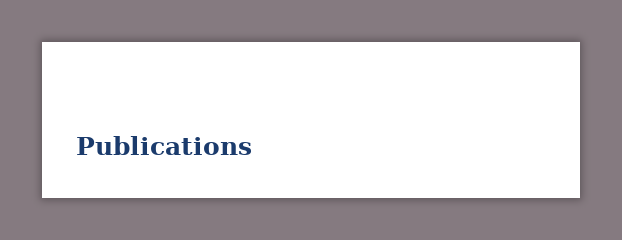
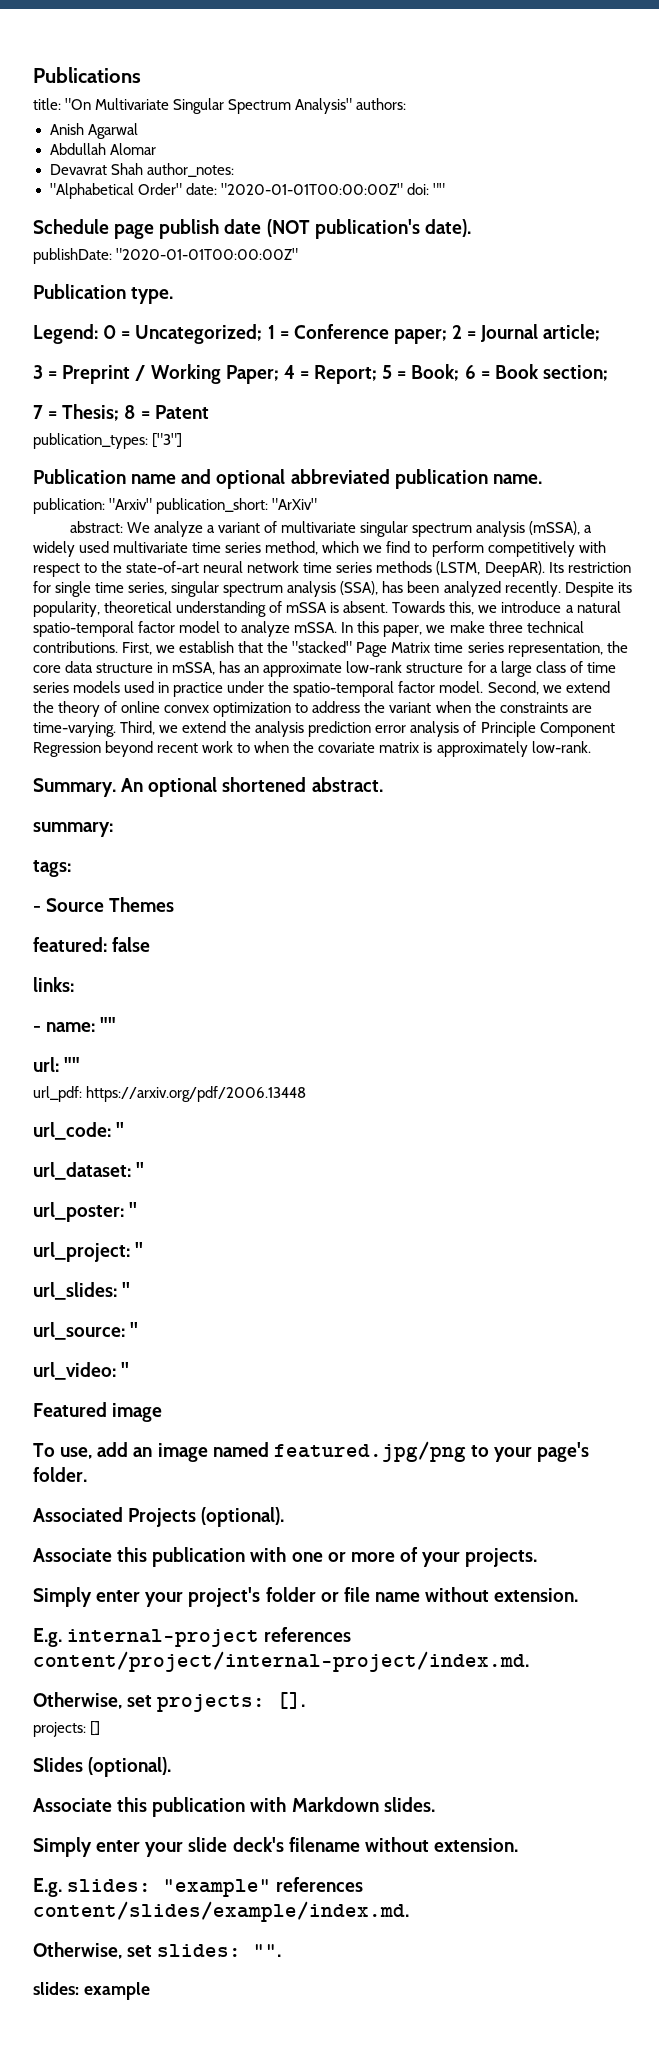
+ title: "On Multivariate Singular Spectrum Analysis" authors:
+ Anish Agarwal
+ Abdullah Alomar
+ Devavrat Shah author_notes:
+ "Alphabetical Order" date: "2020-01-01T00:00:00Z" doi: ""
+ Schedule page publish date (NOT publication's date).
+ publishDate: "2020-01-01T00:00:00Z"
+ Publication type.
+ Legend: 0 = Uncategorized; 1 = Conference paper; 2 = Journal article;
+ 3 = Preprint / Working Paper; 4 = Report; 5 = Book; 6 = Book section;
+ 7 = Thesis; 8 = Patent
+ publication_types: ["3"]
+ Publication name and optional abbreviated publication name.
+ publication: "Arxiv" publication_short: "ArXiv"
+ abstract: We analyze a variant of multivariate singular spectrum analysis (mSSA), a widely used multivariate time series method, which we find to perform competitively with respect to the state-of-art neural network time series methods (LSTM, DeepAR). Its restriction for single time series, singular spectrum analysis (SSA), has been analyzed recently. Despite its popularity, theoretical understanding of mSSA is absent. Towards this, we introduce a natural spatio-temporal factor model to analyze mSSA. In this paper, we make three technical contributions. First, we establish that the "stacked" Page Matrix time series representation, the core data structure in mSSA, has an approximate low-rank structure for a large class of time series models used in practice under the spatio-temporal factor model. Second, we extend the theory of online convex optimization to address the variant when the constraints are time-varying. Third, we extend the analysis prediction error analysis of Principle Component Regression beyond recent work to when the covariate matrix is approximately low-rank.
+ Summary. An optional shortened abstract.
+ summary:
+ tags:
+ - Source Themes
+ featured: false
+ links:
+ - name: ""
+ url: ""
+ url_pdf: https://arxiv.org/pdf/2006.13448
+ url_code: ''
+ url_dataset: ''
+ url_poster: ''
+ url_project: ''
+ url_slides: ''
+ url_source: ''
+ url_video: ''
+ Featured image
+ To use, add an image named featured.jpg/png to your page's folder.
+ Associated Projects (optional).
+ Associate this publication with one or more of your projects.
+ Simply enter your project's folder or file name without extension.
+ E.g. internal-project references content/project/internal-project/index.md.
+ Otherwise, set projects: [].
+ projects: []
+ Slides (optional).
+ Associate this publication with Markdown slides.
+ Simply enter your slide deck's filename without extension.
+ E.g. slides: "example" references content/slides/example/index.md.
+ Otherwise, set slides: "".
+ slides: example

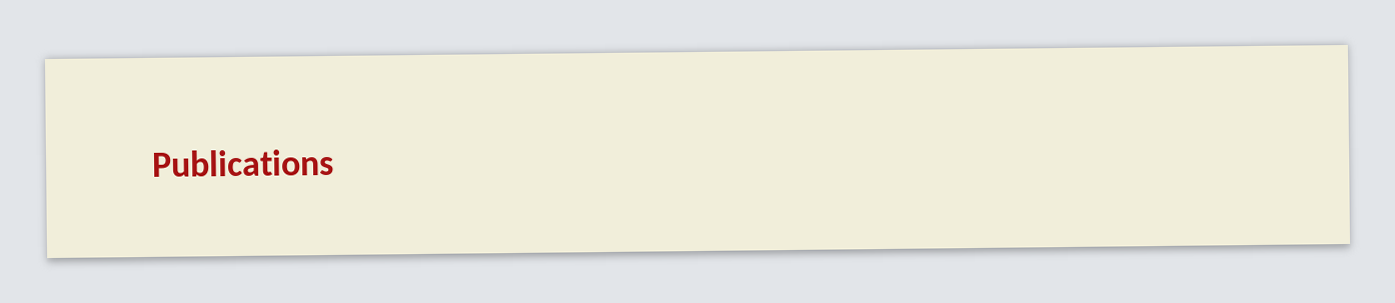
- title: "On Multivariate Singular Spectrum Analysis" authors:
- Anish Agarwal
- Abdullah Alomar
- Devavrat Shah author_notes:
- "Alphabetical Order" date: "2020-01-01T00:00:00Z" doi: ""
- Schedule page publish date (NOT publication's date).
- publishDate: "2020-01-01T00:00:00Z"
- Publication type.
- Legend: 0 = Uncategorized; 1 = Conference paper; 2 = Journal article;
- 3 = Preprint / Working Paper; 4 = Report; 5 = Book; 6 = Book section;
- 7 = Thesis; 8 = Patent
- publication_types: ["3"]
- Publication name and optional abbreviated publication name.
- publication: "Arxiv" publication_short: "ArXiv"
- abstract: We analyze a variant of multivariate singular spectrum analysis (mSSA), a widely used multivariate time series method, which we find to perform competitively with respect to the state-of-art neural network time series methods (LSTM, DeepAR). Its restriction for single time series, singular spectrum analysis (SSA), has been analyzed recently. Despite its popularity, theoretical understanding of mSSA is absent. Towards this, we introduce a natural spatio-temporal factor model to analyze mSSA. In this paper, we make three technical contributions. First, we establish that the "stacked" Page Matrix time series representation, the core data structure in mSSA, has an approximate low-rank structure for a large class of time series models used in practice under the spatio-temporal factor model. Second, we extend the theory of online convex optimization to address the variant when the constraints are time-varying. Third, we extend the analysis prediction error analysis of Principle Component Regression beyond recent work to when the covariate matrix is approximately low-rank.
- Summary. An optional shortened abstract.
- summary:
- tags:
- - Source Themes
- featured: false
- links:
- - name: ""
- url: ""
- url_pdf: https://arxiv.org/pdf/2006.13448
- url_code: ''
- url_dataset: ''
- url_poster: ''
- url_project: ''
- url_slides: ''
- url_source: ''
- url_video: ''
- Featured image
- To use, add an image named featured.jpg/png to your page's folder.
- Associated Projects (optional).
- Associate this publication with one or more of your projects.
- Simply enter your project's folder or file name without extension.
- E.g. internal-project references content/project/internal-project/index.md.
- Otherwise, set projects: [].
- projects: []
- Slides (optional).
- Associate this publication with Markdown slides.
- Simply enter your slide deck's filename without extension.
- E.g. slides: "example" references content/slides/example/index.md.
- Otherwise, set slides: "".
- slides: example

